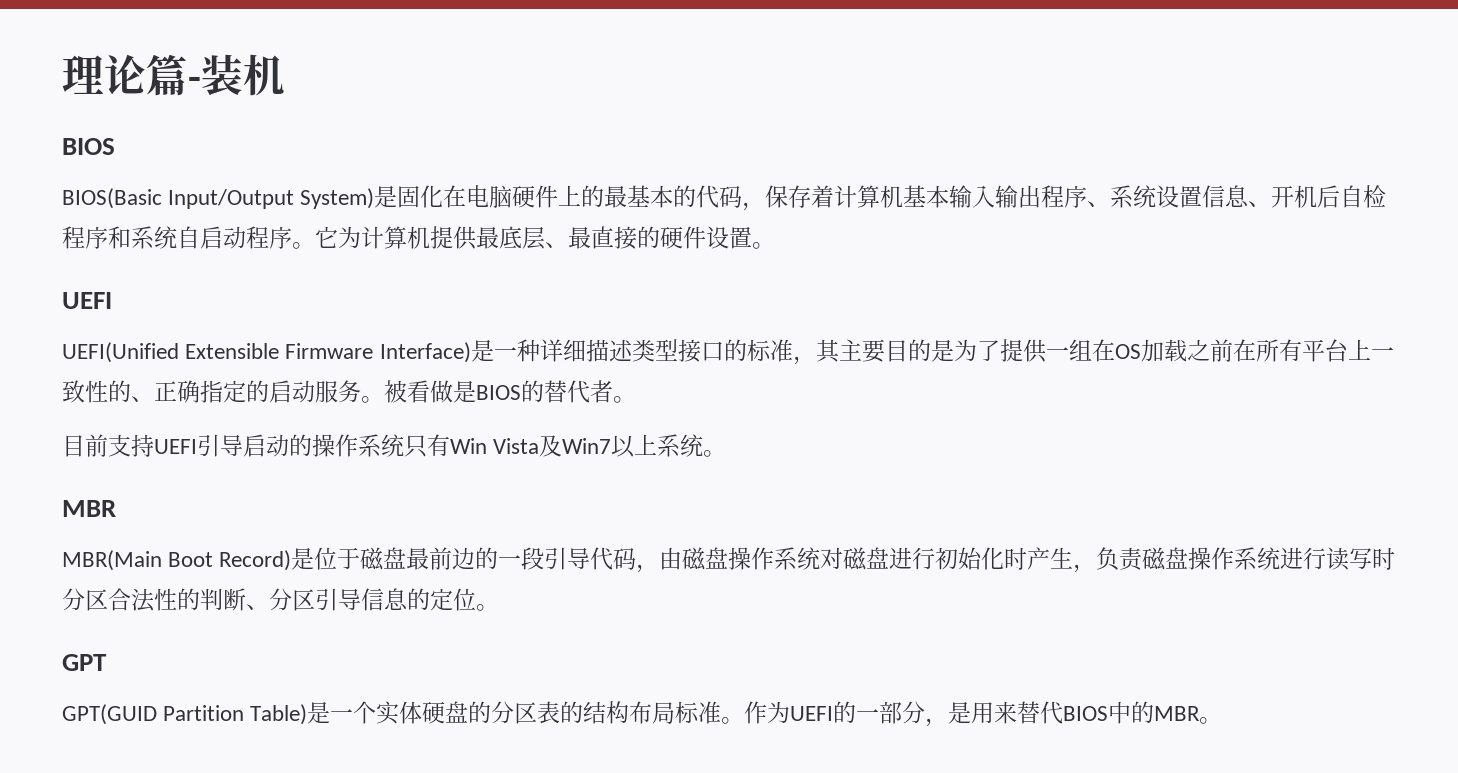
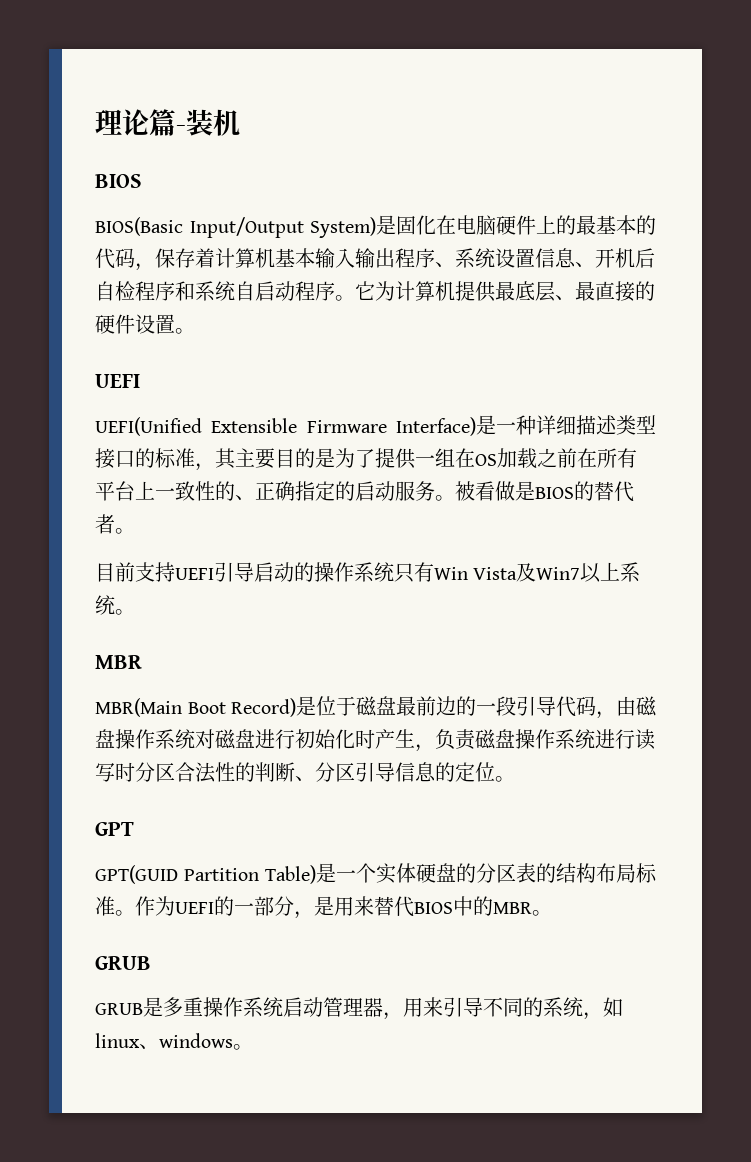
  作为UEFI的一部分，是用来替代BIOS中的MBR。
+ GRUB
+ GRUB是多重操作系统启动管理器，用来引导不同的系统，如linux、windows。

